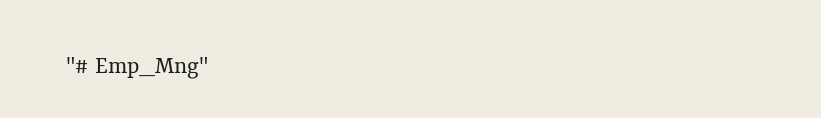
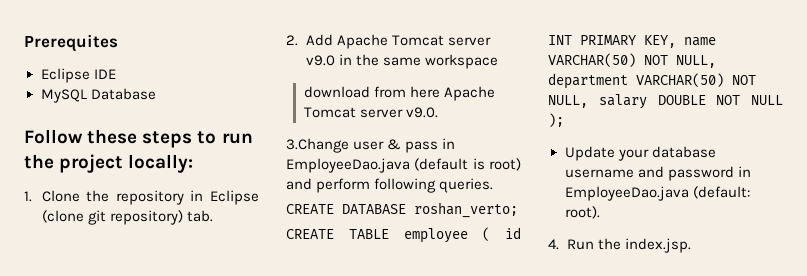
- "# Emp_Mng"
+ Prerequites
+ Eclipse IDE
+ MySQL Database
+ Follow these steps to run the project locally:
+ 1. Clone the repository in Eclipse (clone git repository) tab.
+ 2. Add Apache Tomcat server v9.0 in the same workspace
+ download from here Apache Tomcat server v9.0.
+ 3.Change user & pass in EmployeeDao.java (default is root) and perform following queries.
+ CREATE DATABASE roshan_verto;
+ CREATE TABLE employee ( id INT PRIMARY KEY, name VARCHAR(50) NOT NULL, department VARCHAR(50) NOT NULL, salary DOUBLE NOT NULL );
+ Update your database username and password in EmployeeDao.java (default: root).
+ 4. Run the index.jsp.

